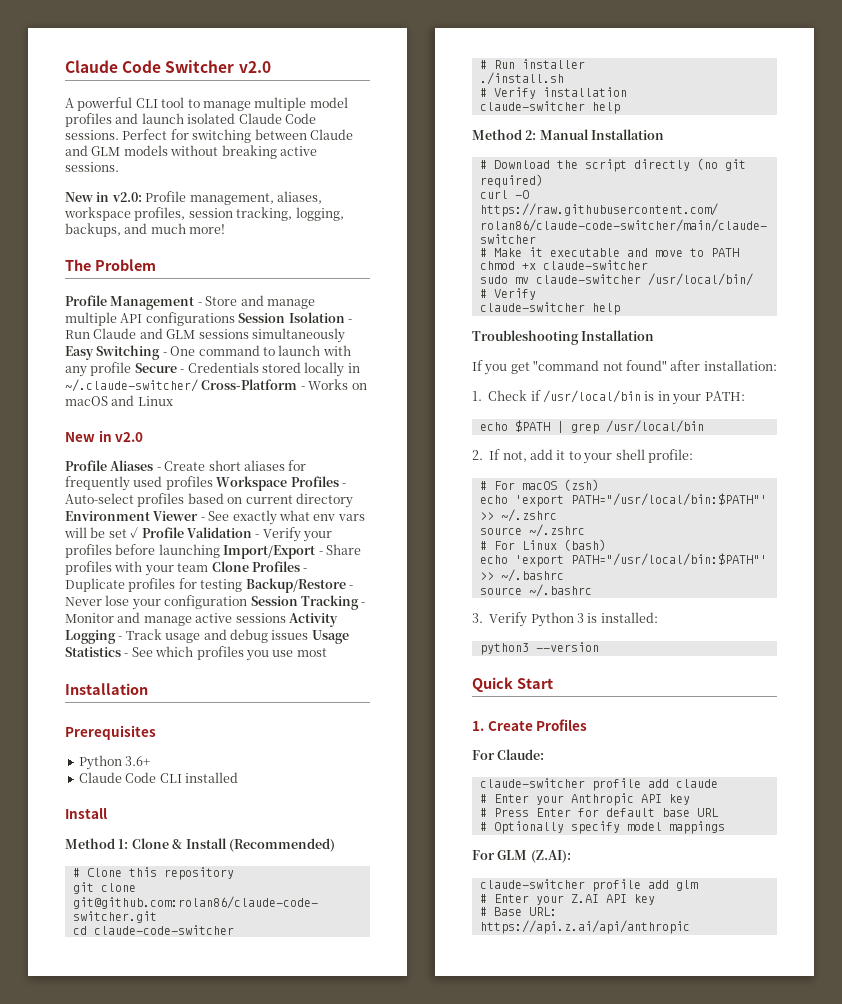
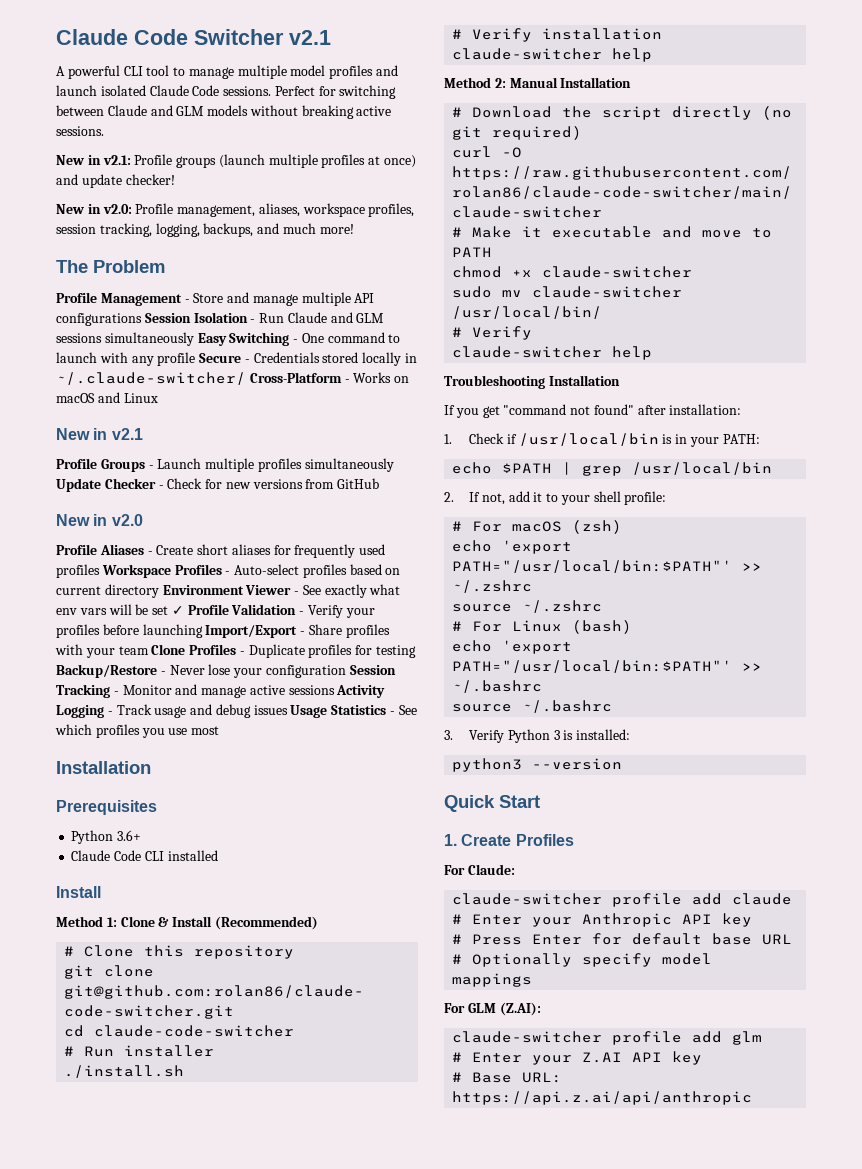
- Claude Code Switcher v2.0
+ Claude Code Switcher v2.1
+ New in v2.1: Profile groups (launch multiple profiles at once) and update checker!
+ New in v2.1
+ Profile Groups - Launch multiple profiles simultaneously Update Checker - Check for new versions from GitHub

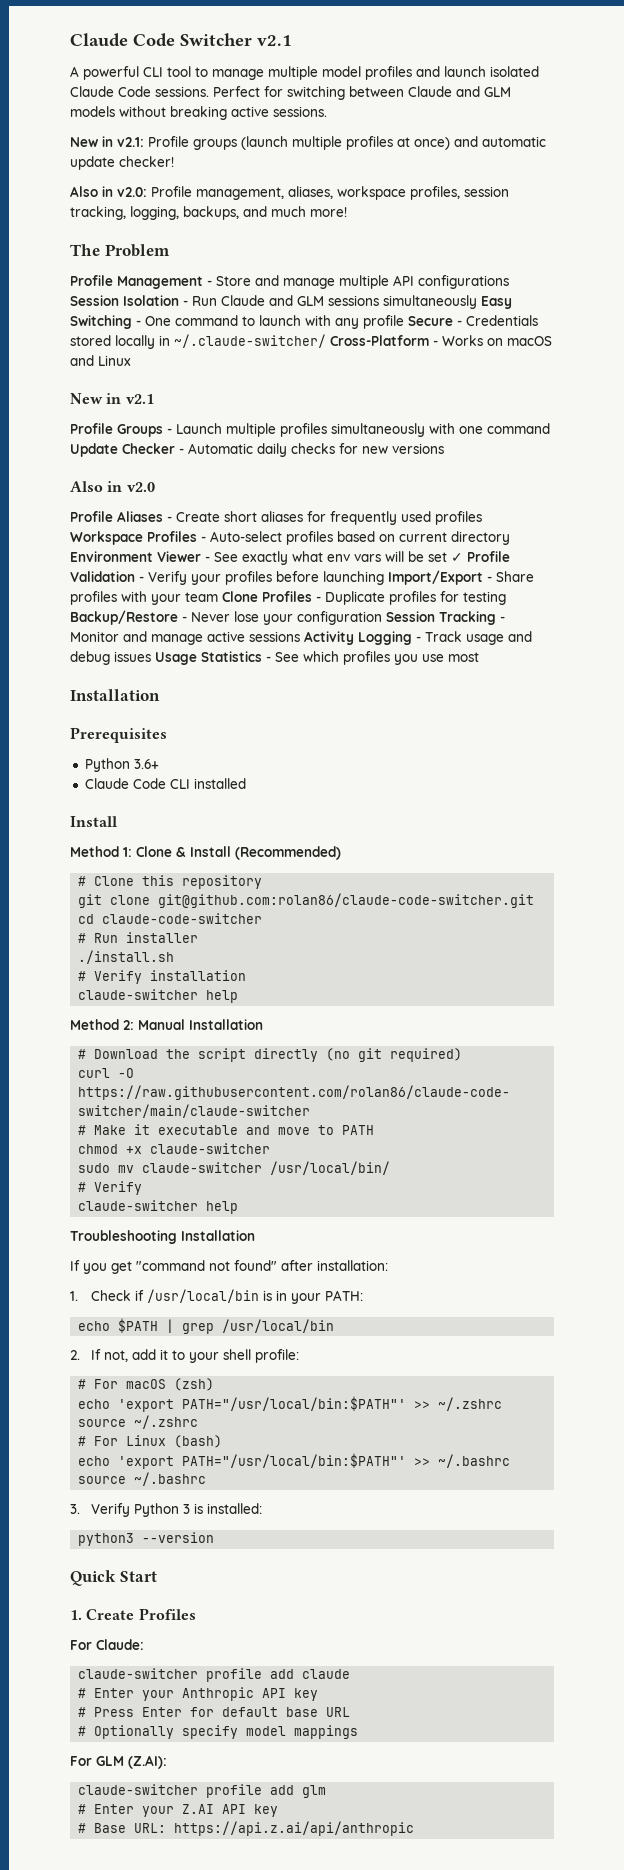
- New in v2.1: Profile groups (launch multiple profiles at once) and update checker!
+ New in v2.1: Profile groups (launch multiple profiles at once) and automatic update checker!
- New in v2.0: Profile management, aliases, workspace profiles, session tracking, logging, backups, and much more!
+ Also in v2.0: Profile management, aliases, workspace profiles, session tracking, logging, backups, and much more!
- Profile Groups - Launch multiple profiles simultaneously Update Checker - Check for new versions from GitHub
- New in v2.0
+ Profile Groups - Launch multiple profiles simultaneously with one command Update Checker - Automatic daily checks for new versions
+ Also in v2.0

